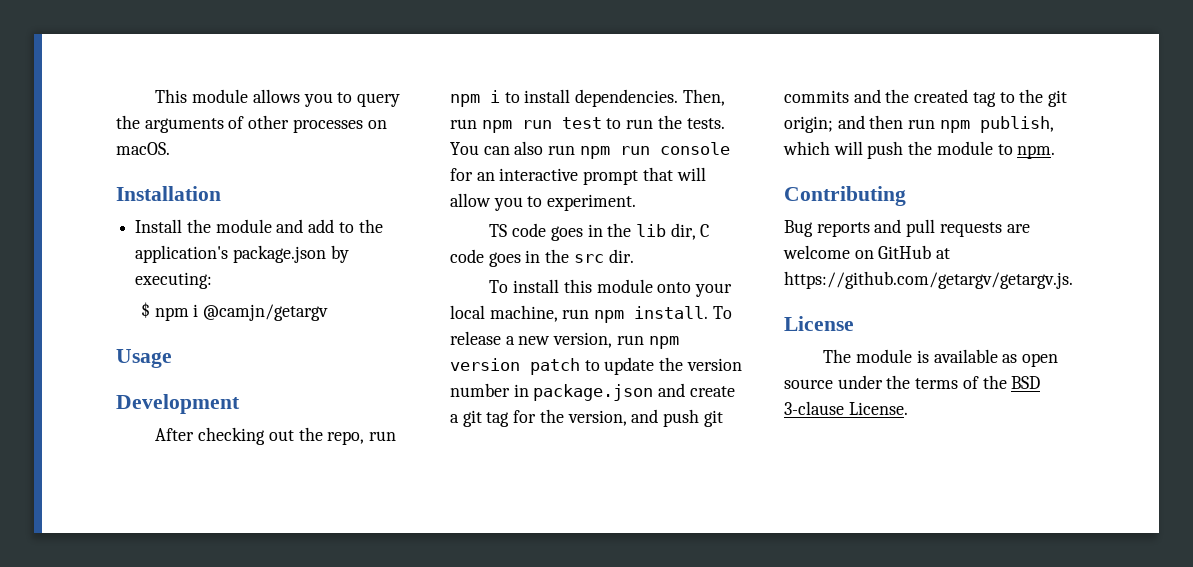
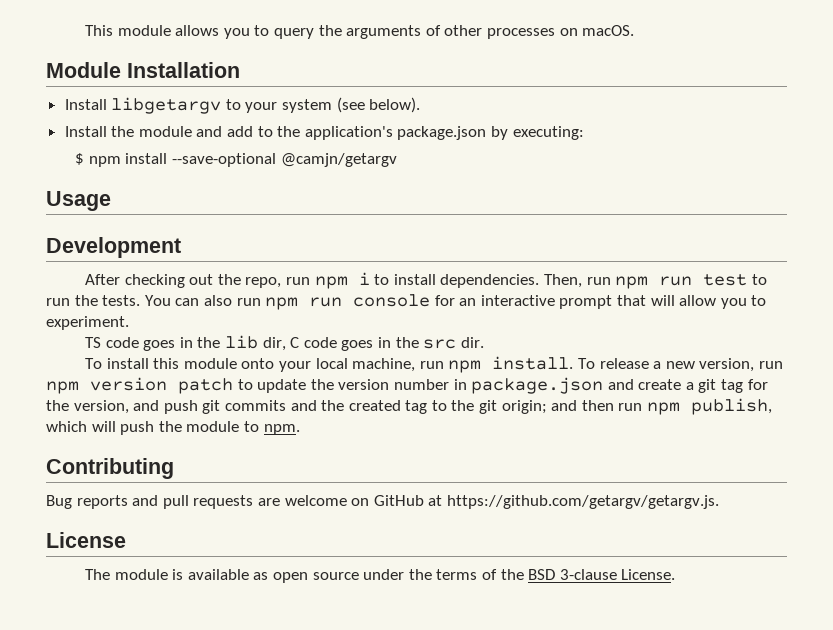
- Installation
+ Module Installation
+ Install libgetargv to your system (see below).
- $ npm i @camjn/getargv
+ $ npm install --save-optional @camjn/getargv

